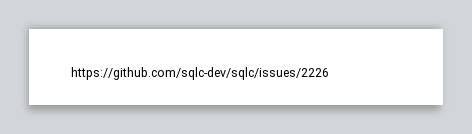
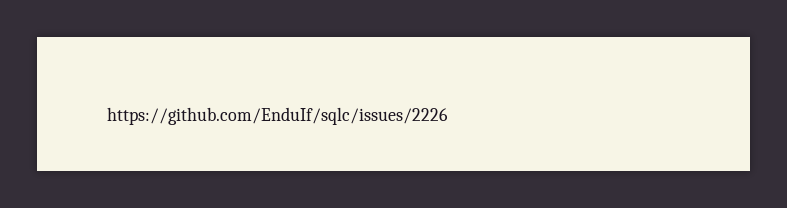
- https://github.com/sqlc-dev/sqlc/issues/2226
+ https://github.com/EnduIf/sqlc/issues/2226

